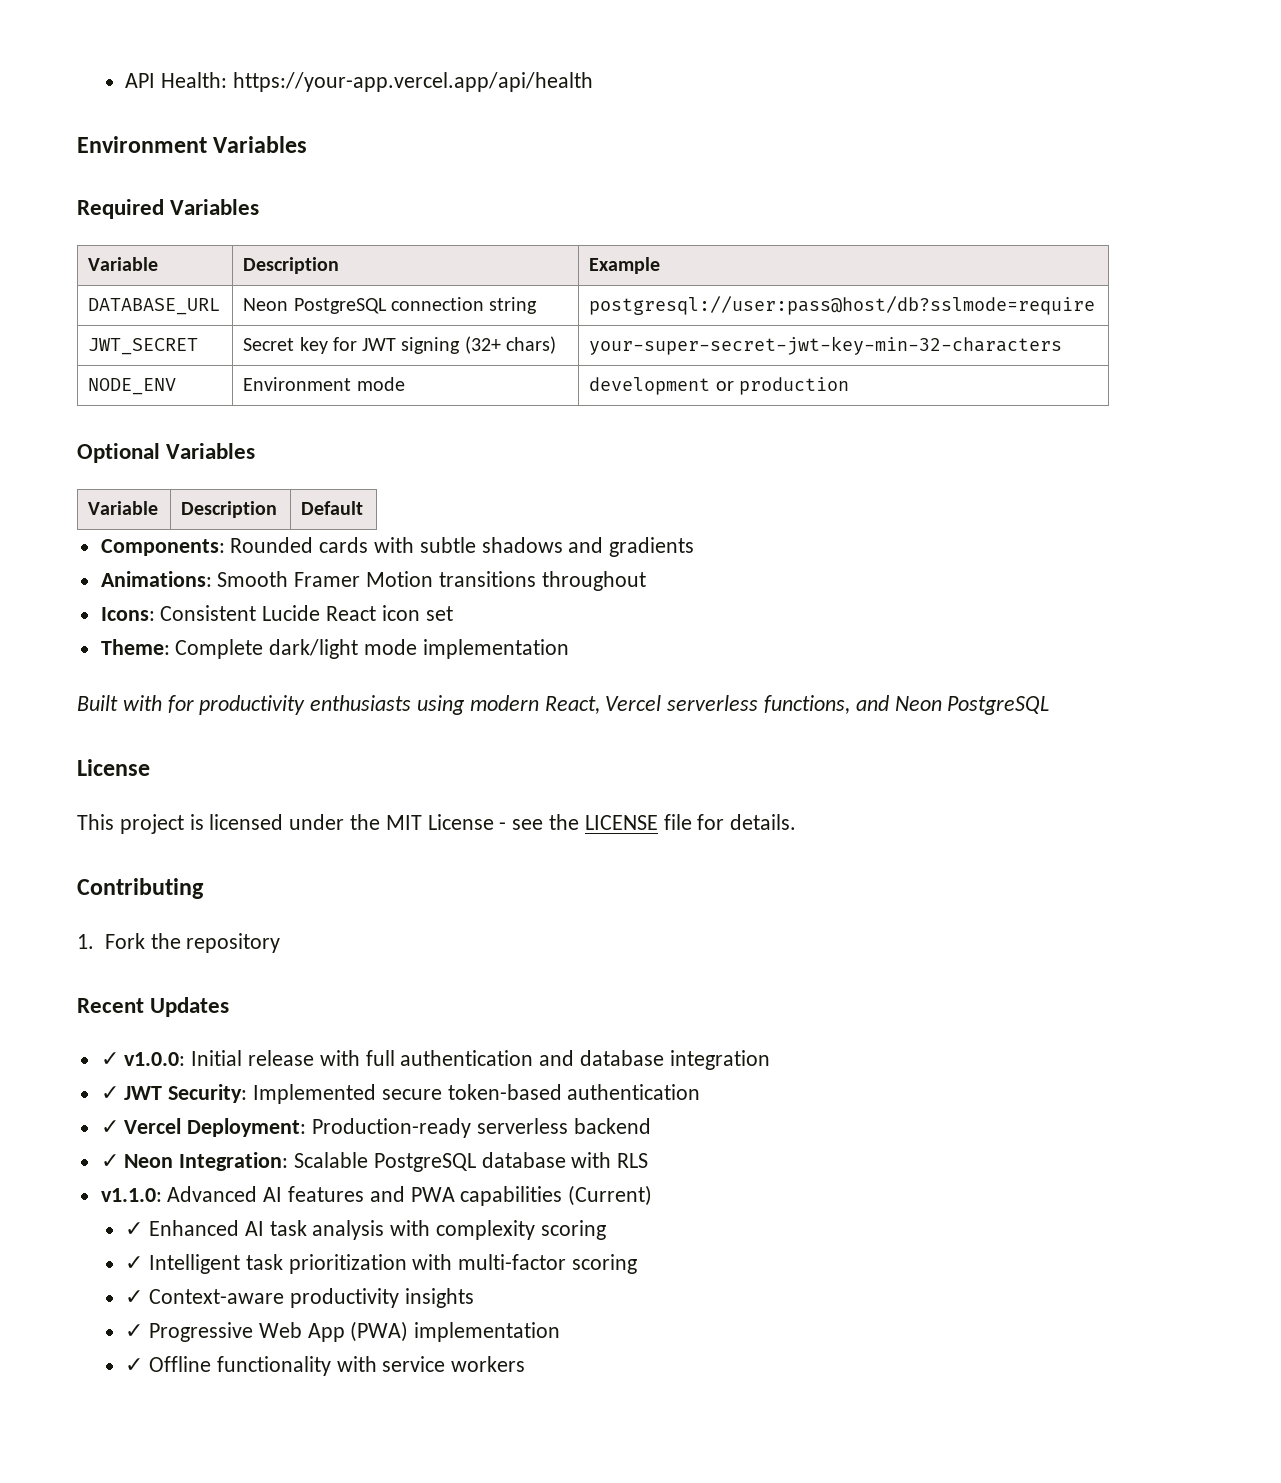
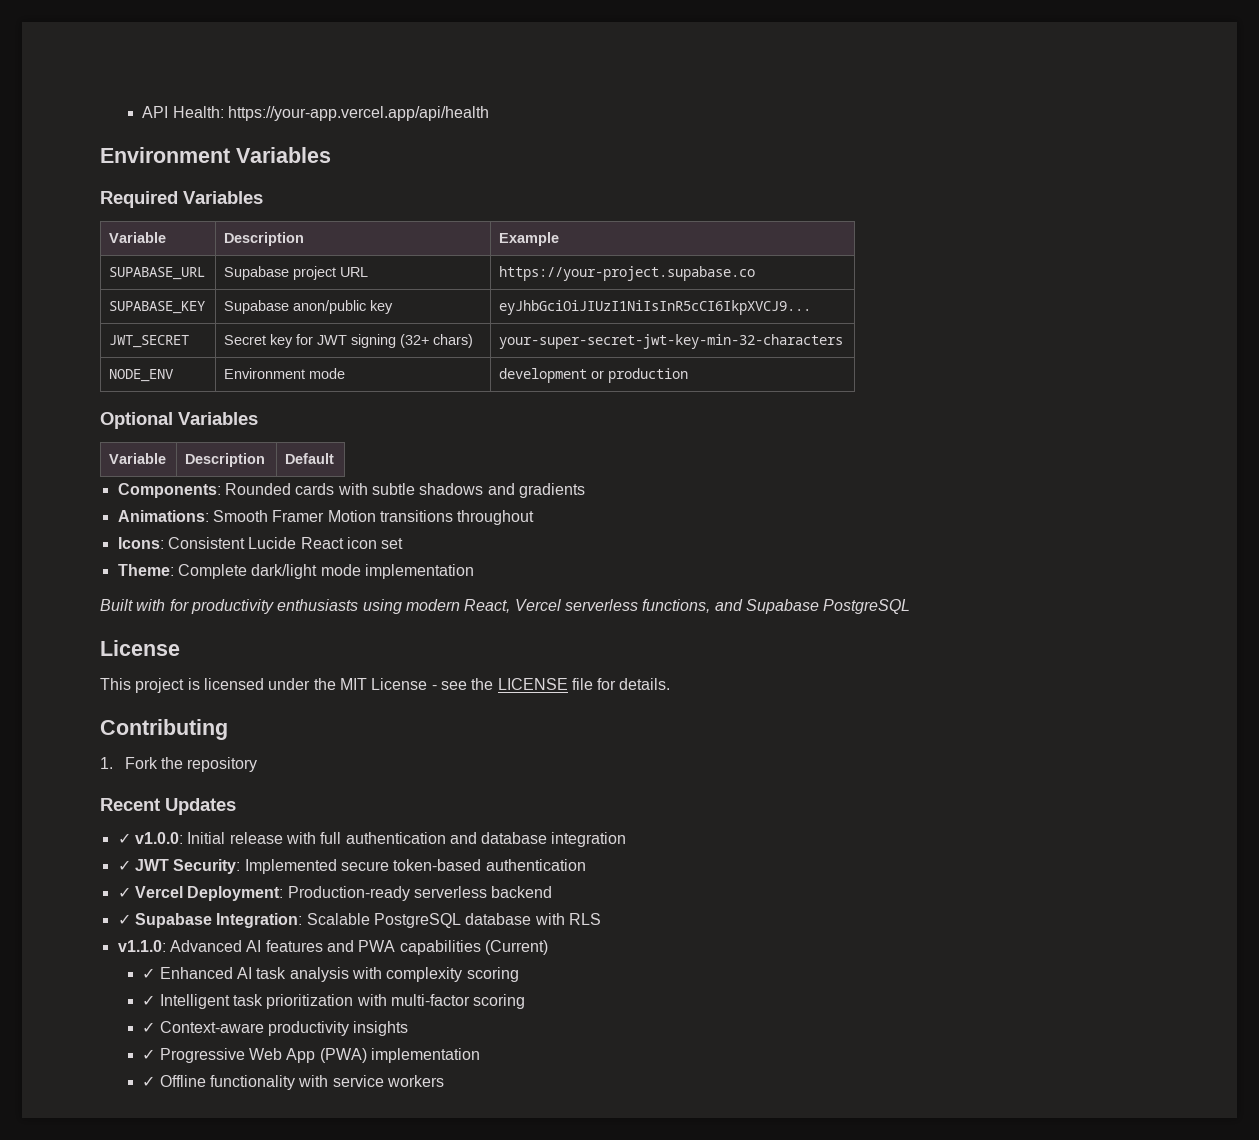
- DATABASE_URL | Neon PostgreSQL connection string | postgresql://user:pass@host/db?sslmode=require
+ SUPABASE_URL | Supabase project URL | https://your-project.supabase.co
+ SUPABASE_KEY | Supabase anon/public key | eyJhbGciOiJIUzI1NiIsInR5cCI6IkpXVCJ9...
- Built with for productivity enthusiasts using modern React, Vercel serverless functions, and Neon PostgreSQL
+ Built with for productivity enthusiasts using modern React, Vercel serverless functions, and Supabase PostgreSQL
- ✓ Neon Integration: Scalable PostgreSQL database with RLS
+ ✓ Supabase Integration: Scalable PostgreSQL database with RLS

